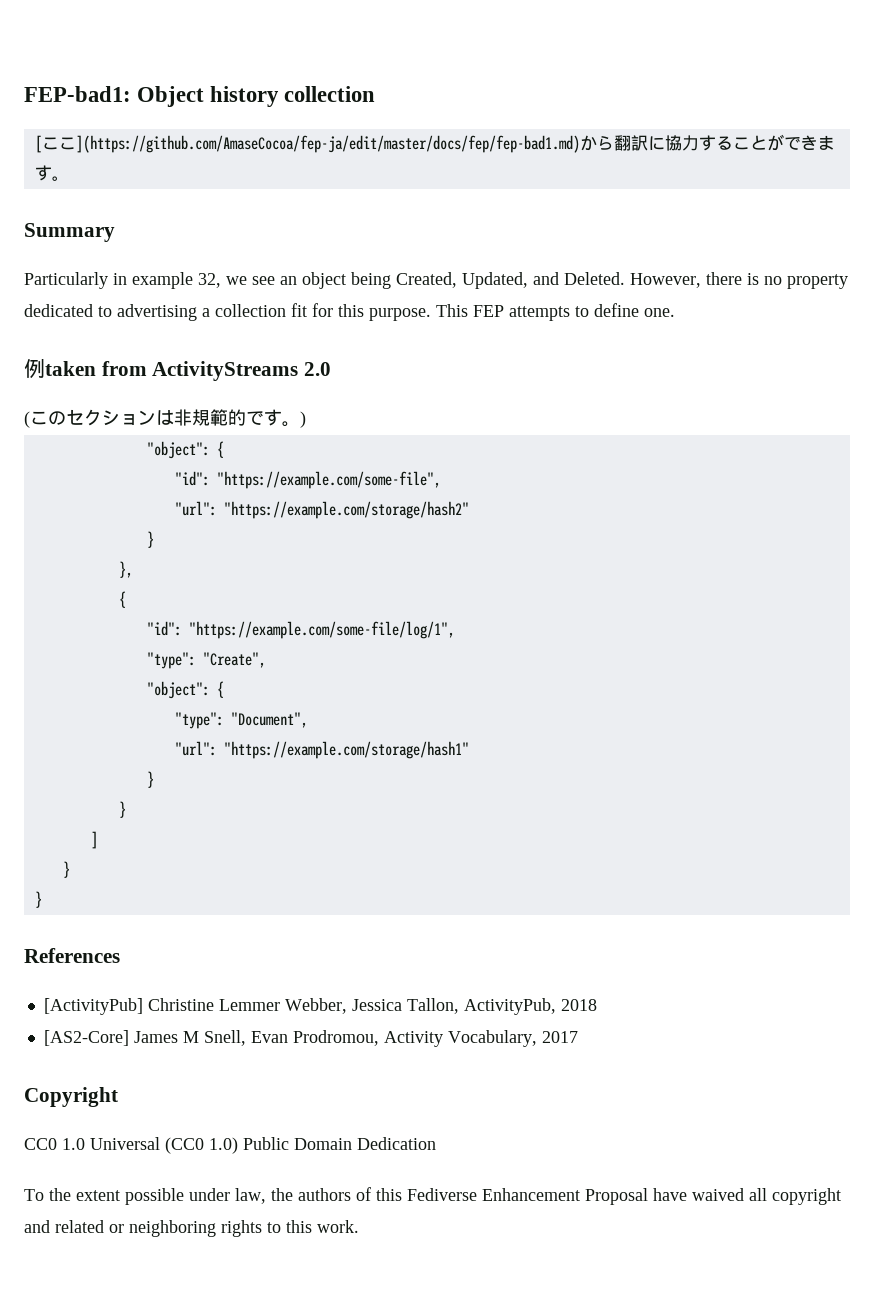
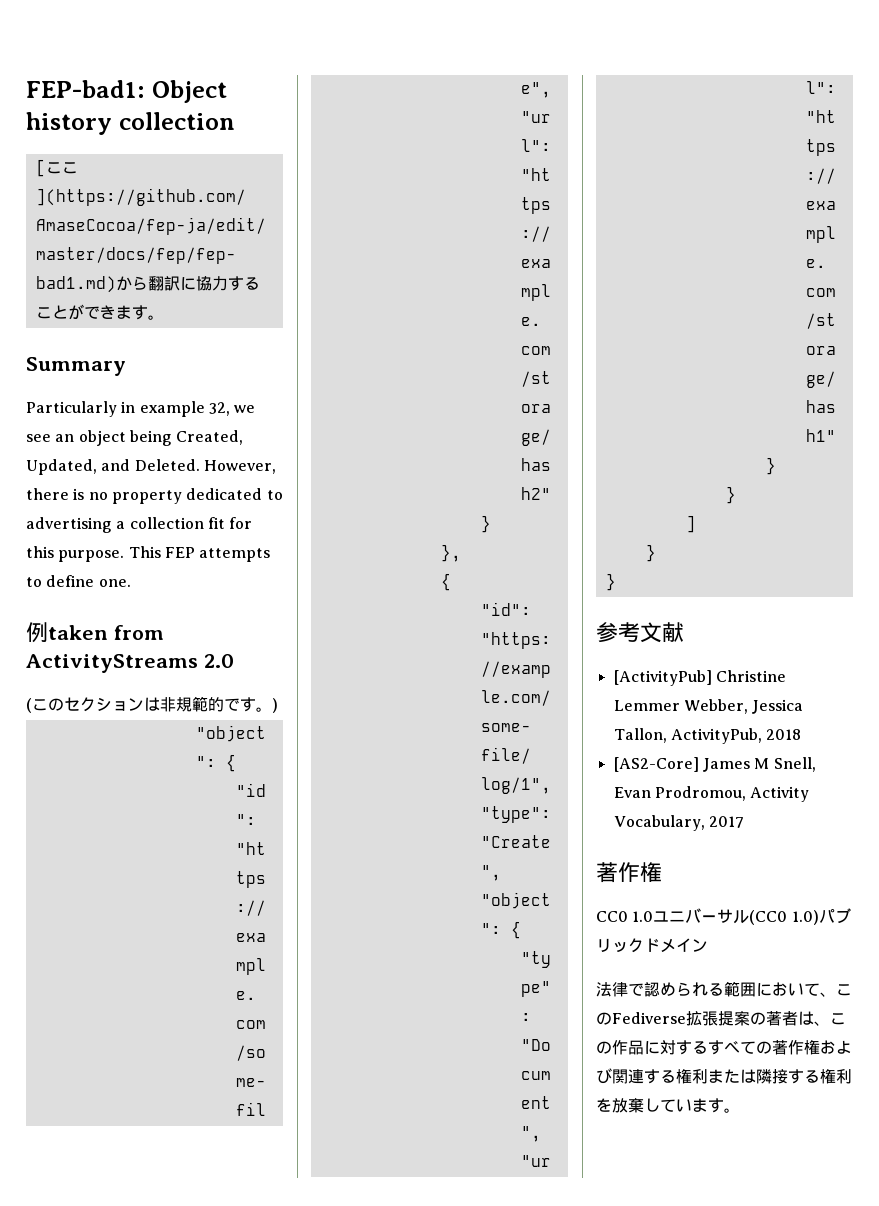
- References
+ 参考文献
  [AS2-Core] James M Snell, Evan Prodromou, Activity Vocabulary, 2017
- Copyright
+ 著作権
- CC0 1.0 Universal (CC0 1.0) Public Domain Dedication
- To the extent possible under law, the authors of this Fediverse Enhancement Proposal have waived all copyright and related or neighboring rights to this work.
+ CC0 1.0ユニバーサル(CC0 1.0)パブリックドメイン
+ 法律で認められる範囲において、このFediverse拡張提案の著者は、この作品に対するすべての著作権および関連する権利または隣接する権利を放棄しています。

